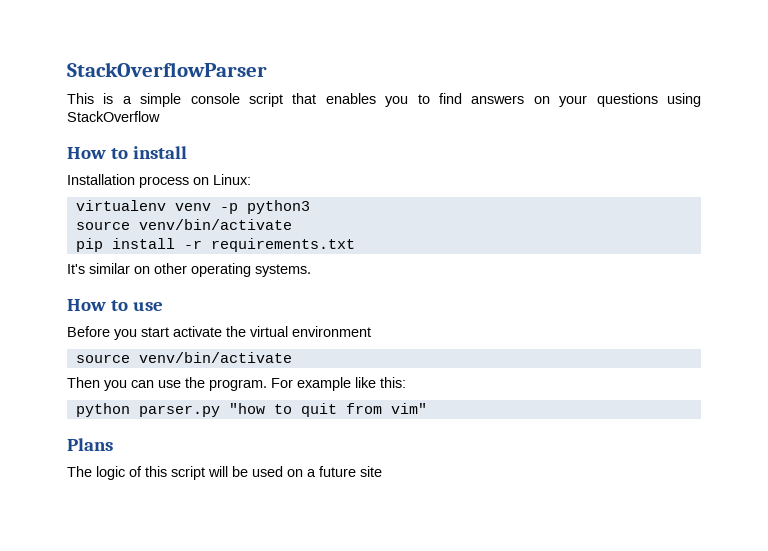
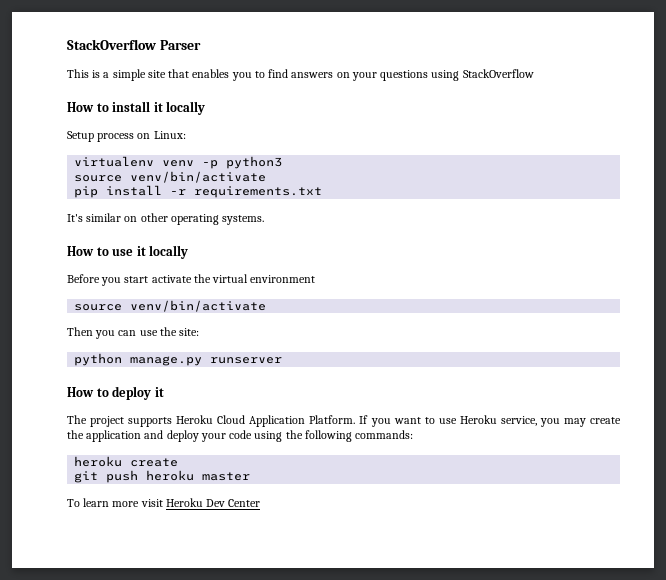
- StackOverflowParser
+ StackOverflow Parser
- This is a simple console script that enables you to find answers on your questions using StackOverflow
+ This is a simple site that enables you to find answers on your questions using StackOverflow
- How to install
- Installation process on Linux:
+ How to install it locally
+ Setup process on Linux:
- How to use
+ How to use it locally
- Then you can use the program. For example like this:
- python parser.py "how to quit from vim"
- Plans
- The logic of this script will be used on a future site
+ Then you can use the site:
+ python manage.py runserver
+ How to deploy it
+ The project supports Heroku Cloud Application Platform. If you want to use Heroku service, you may create the application and deploy your code using the following commands:
+ heroku create
+ git push heroku master
+ To learn more visit Heroku Dev Center

